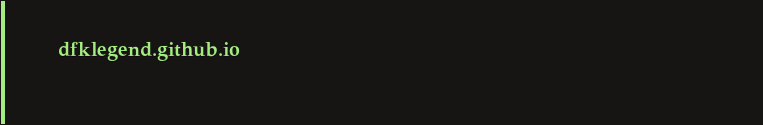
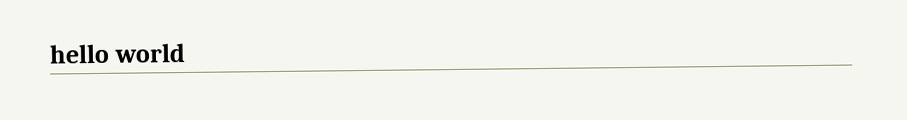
- dfklegend.github.io
+ hello world

